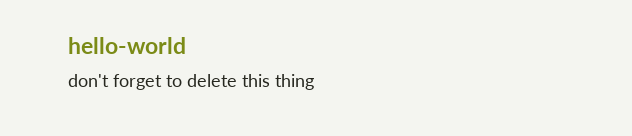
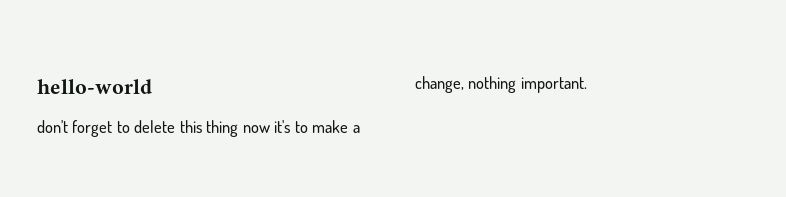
- don't forget to delete this thing
+ don't forget to delete this thing now it's to make a change, nothing important.

